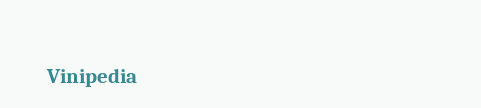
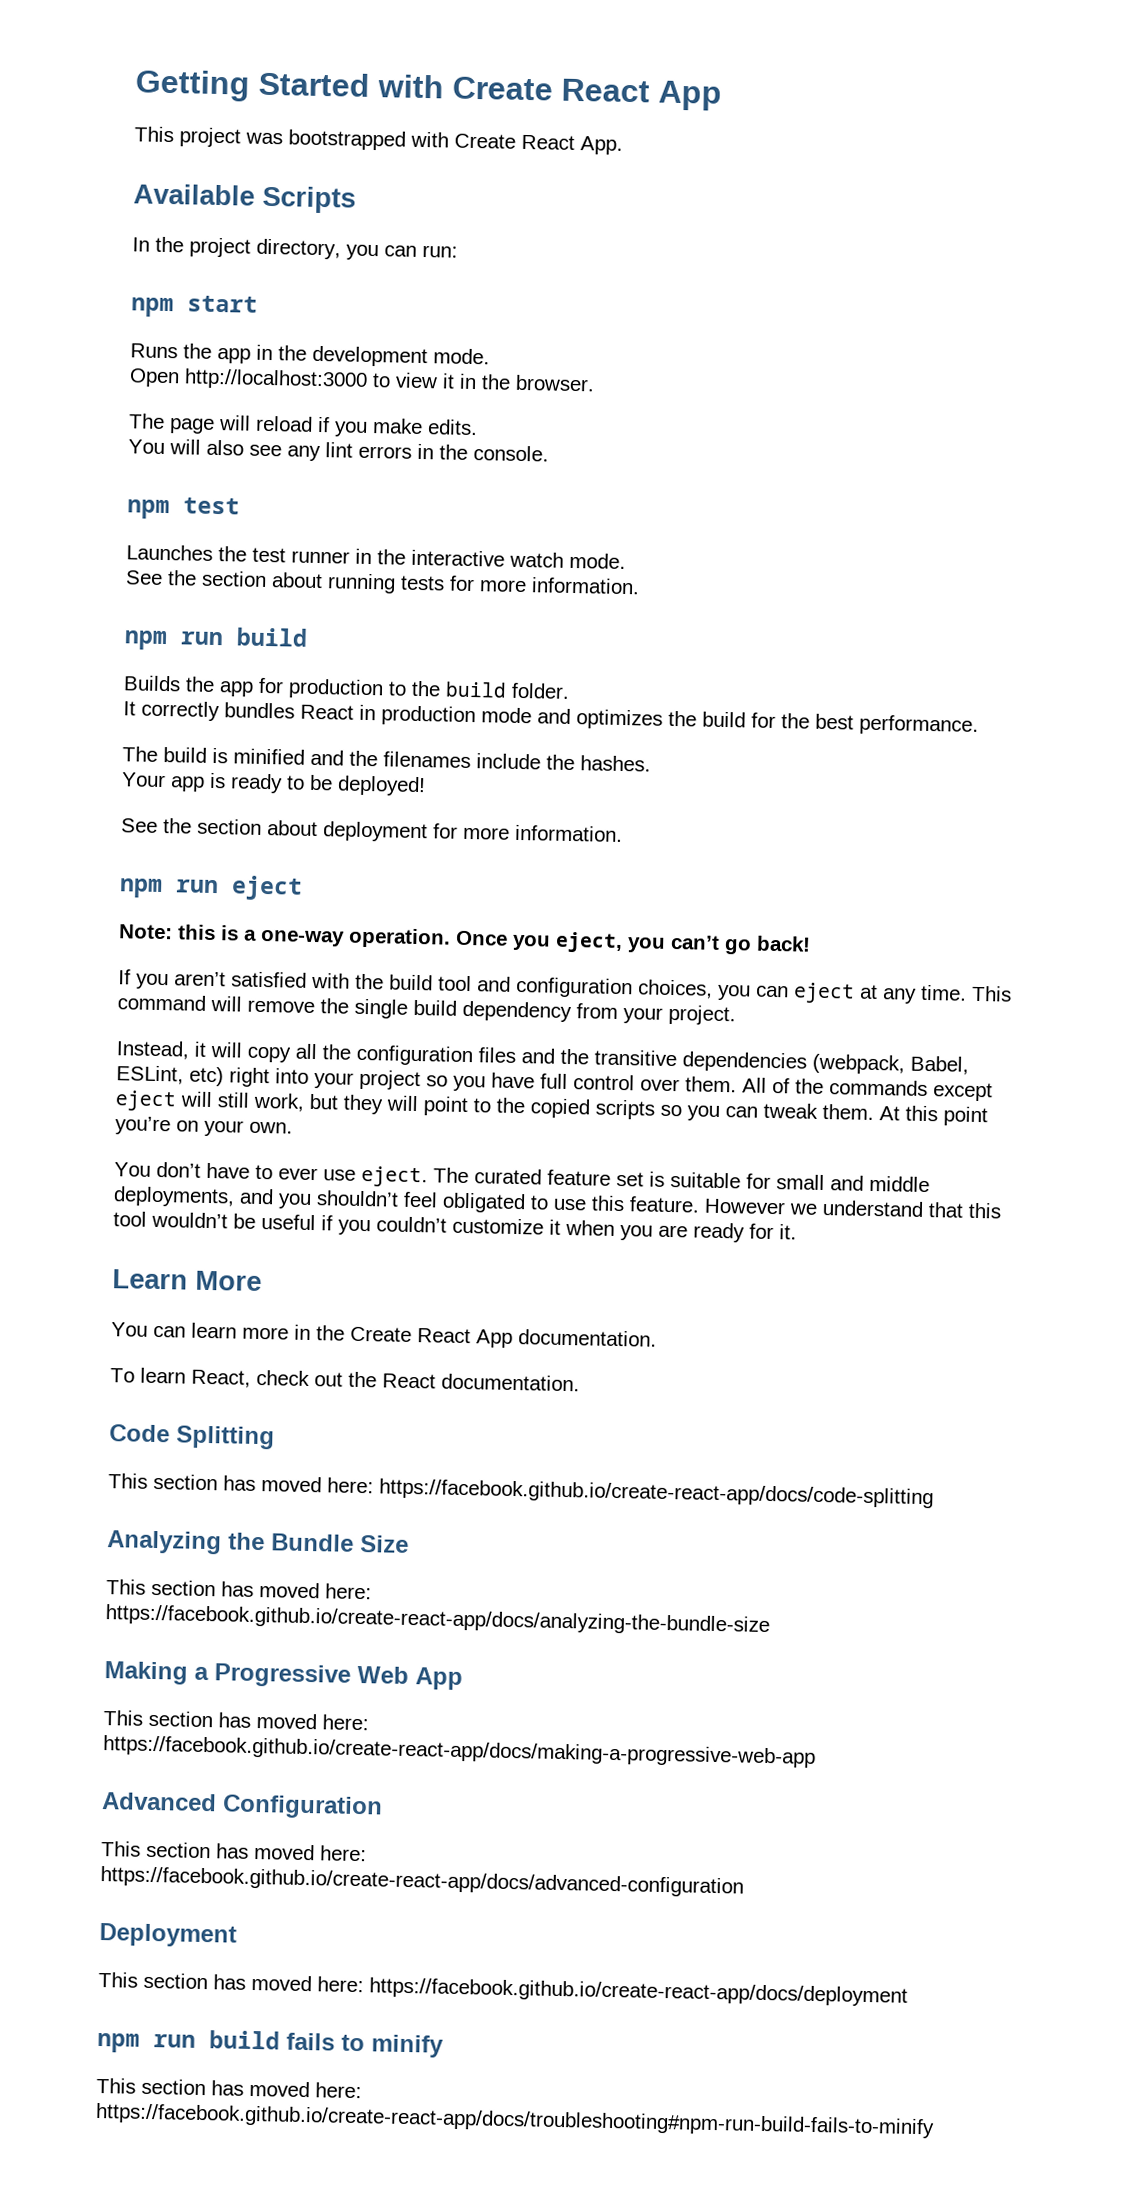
- Vinipedia
+ Getting Started with Create React App
+ This project was bootstrapped with Create React App.
+ Available Scripts
+ In the project directory, you can run:
+ npm start
+ Runs the app in the development mode.
+ Open http://localhost:3000 to view it in the browser.
+ The page will reload if you make edits.
+ You will also see any lint errors in the console.
+ npm test
+ Launches the test runner in the interactive watch mode.
+ See the section about running tests for more information.
+ npm run build
+ Builds the app for production to the build folder.
+ It correctly bundles React in production mode and optimizes the build for the best performance.
+ The build is minified and the filenames include the hashes.
+ Your app is ready to be deployed!
+ See the section about deployment for more information.
+ npm run eject
+ Note: this is a one-way operation. Once you eject, you can’t go back!
+ If you aren’t satisfied with the build tool and configuration choices, you can eject at any time. This command will remove the single build dependency from your project.
+ Instead, it will copy all the configuration files and the transitive dependencies (webpack, Babel, ESLint, etc) right into your project so you have full control over them. All of the commands except eject will still work, but they will point to the copied scripts so you can tweak them. At this point you’re on your own.
+ You don’t have to ever use eject. The curated feature set is suitable for small and middle deployments, and you shouldn’t feel obligated to use this feature. However we understand that this tool wouldn’t be useful if you couldn’t customize it when you are ready for it.
+ Learn More
+ You can learn more in the Create React App documentation.
+ To learn React, check out the React documentation.
+ Code Splitting
+ This section has moved here: https://facebook.github.io/create-react-app/docs/code-splitting
+ Analyzing the Bundle Size
+ This section has moved here: https://facebook.github.io/create-react-app/docs/analyzing-the-bundle-size
+ Making a Progressive Web App
+ This section has moved here: https://facebook.github.io/create-react-app/docs/making-a-progressive-web-app
+ Advanced Configuration
+ This section has moved here: https://facebook.github.io/create-react-app/docs/advanced-configuration
+ Deployment
+ This section has moved here: https://facebook.github.io/create-react-app/docs/deployment
+ npm run build fails to minify
+ This section has moved here: https://facebook.github.io/create-react-app/docs/troubleshooting#npm-run-build-fails-to-minify

